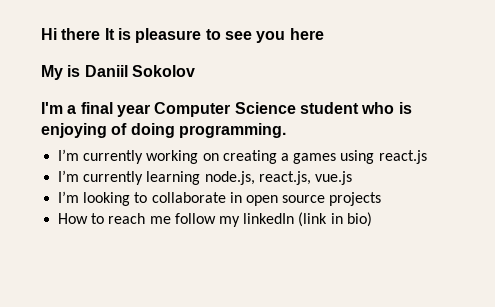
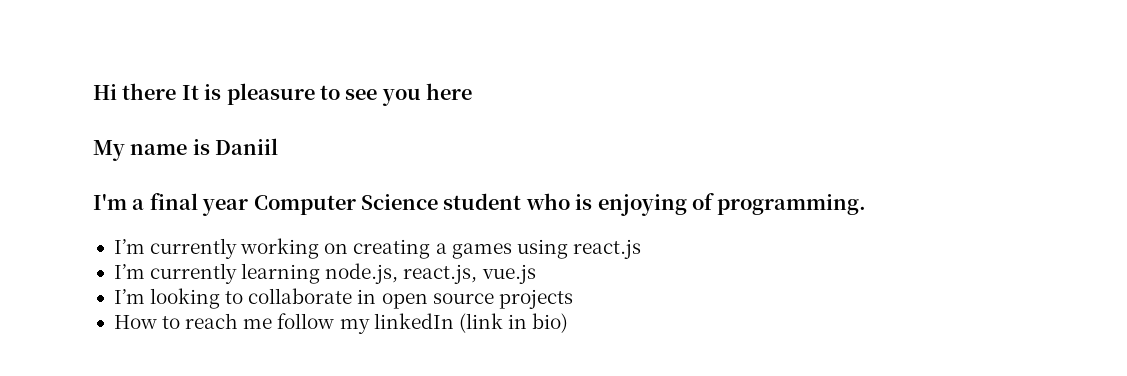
- My is Daniil Sokolov
+ My name is Daniil
- I'm a final year Computer Science student who is enjoying of doing programming.
+ I'm a final year Computer Science student who is enjoying of programming.

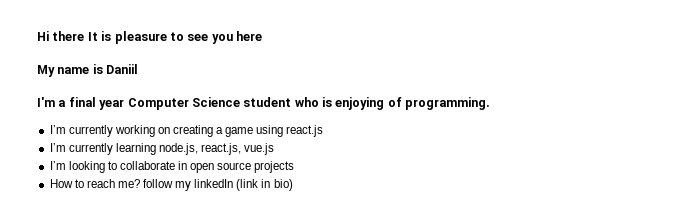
- I’m currently working on creating a games using react.js
+ I’m currently working on creating a game using react.js
- How to reach me follow my linkedIn (link in bio)
+ How to reach me? follow my linkedIn (link in bio)

